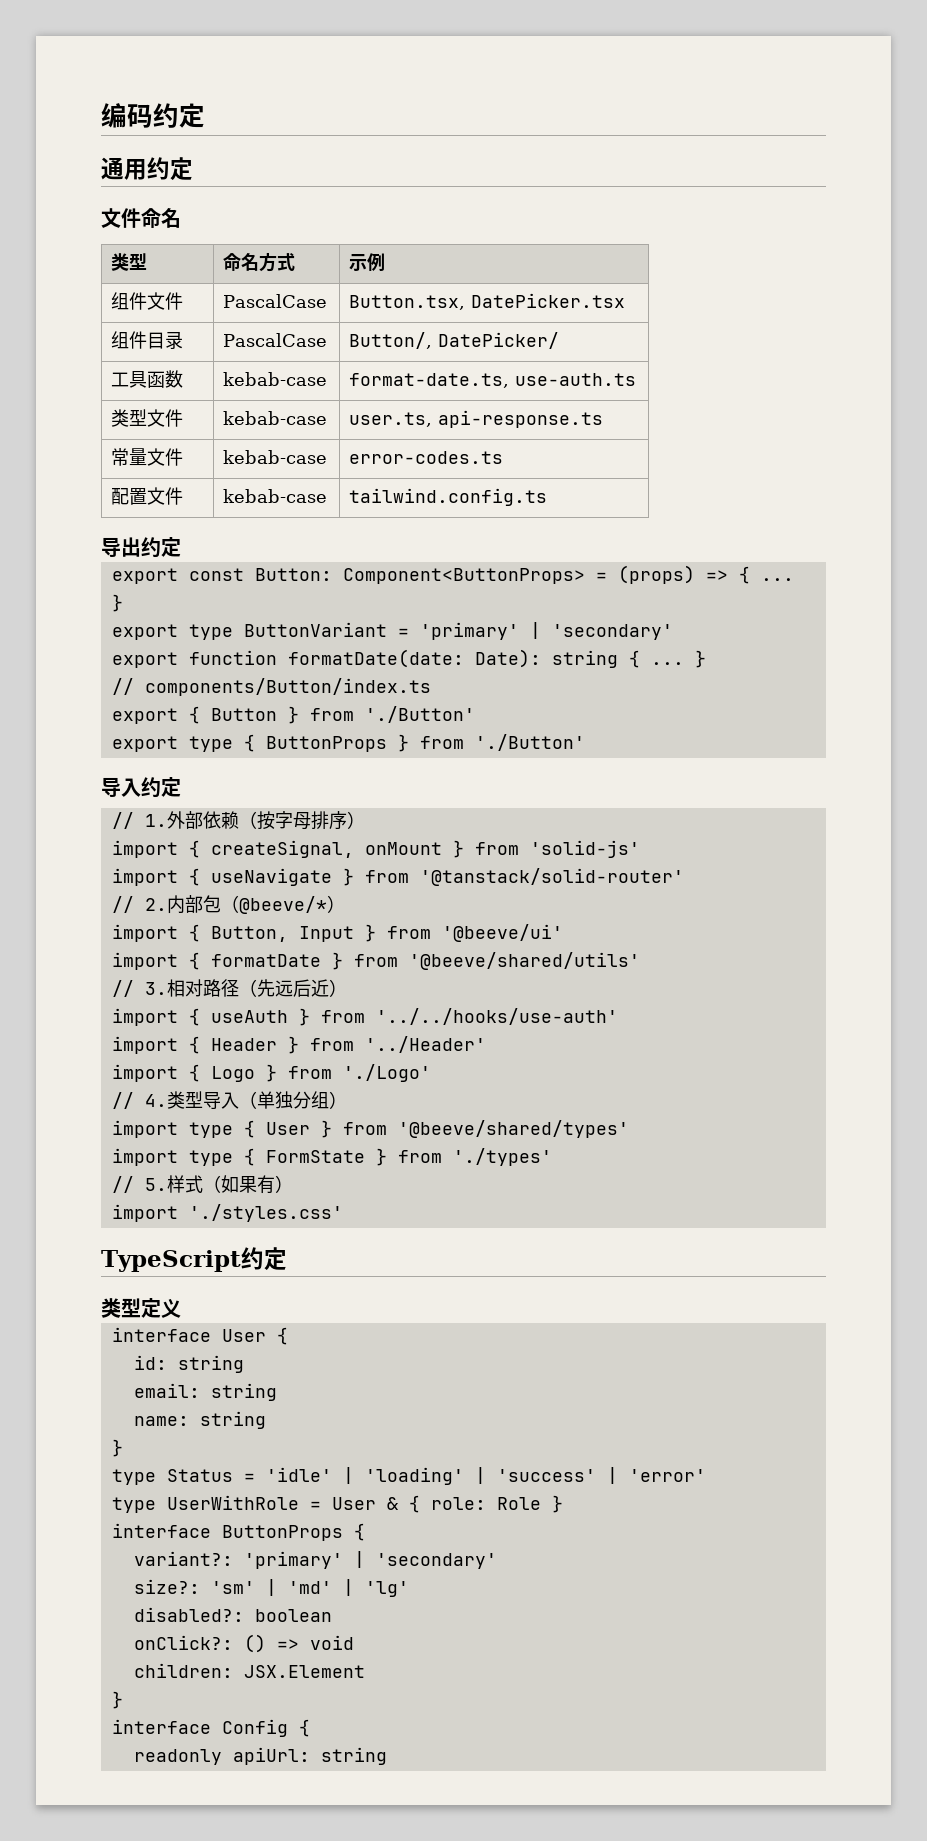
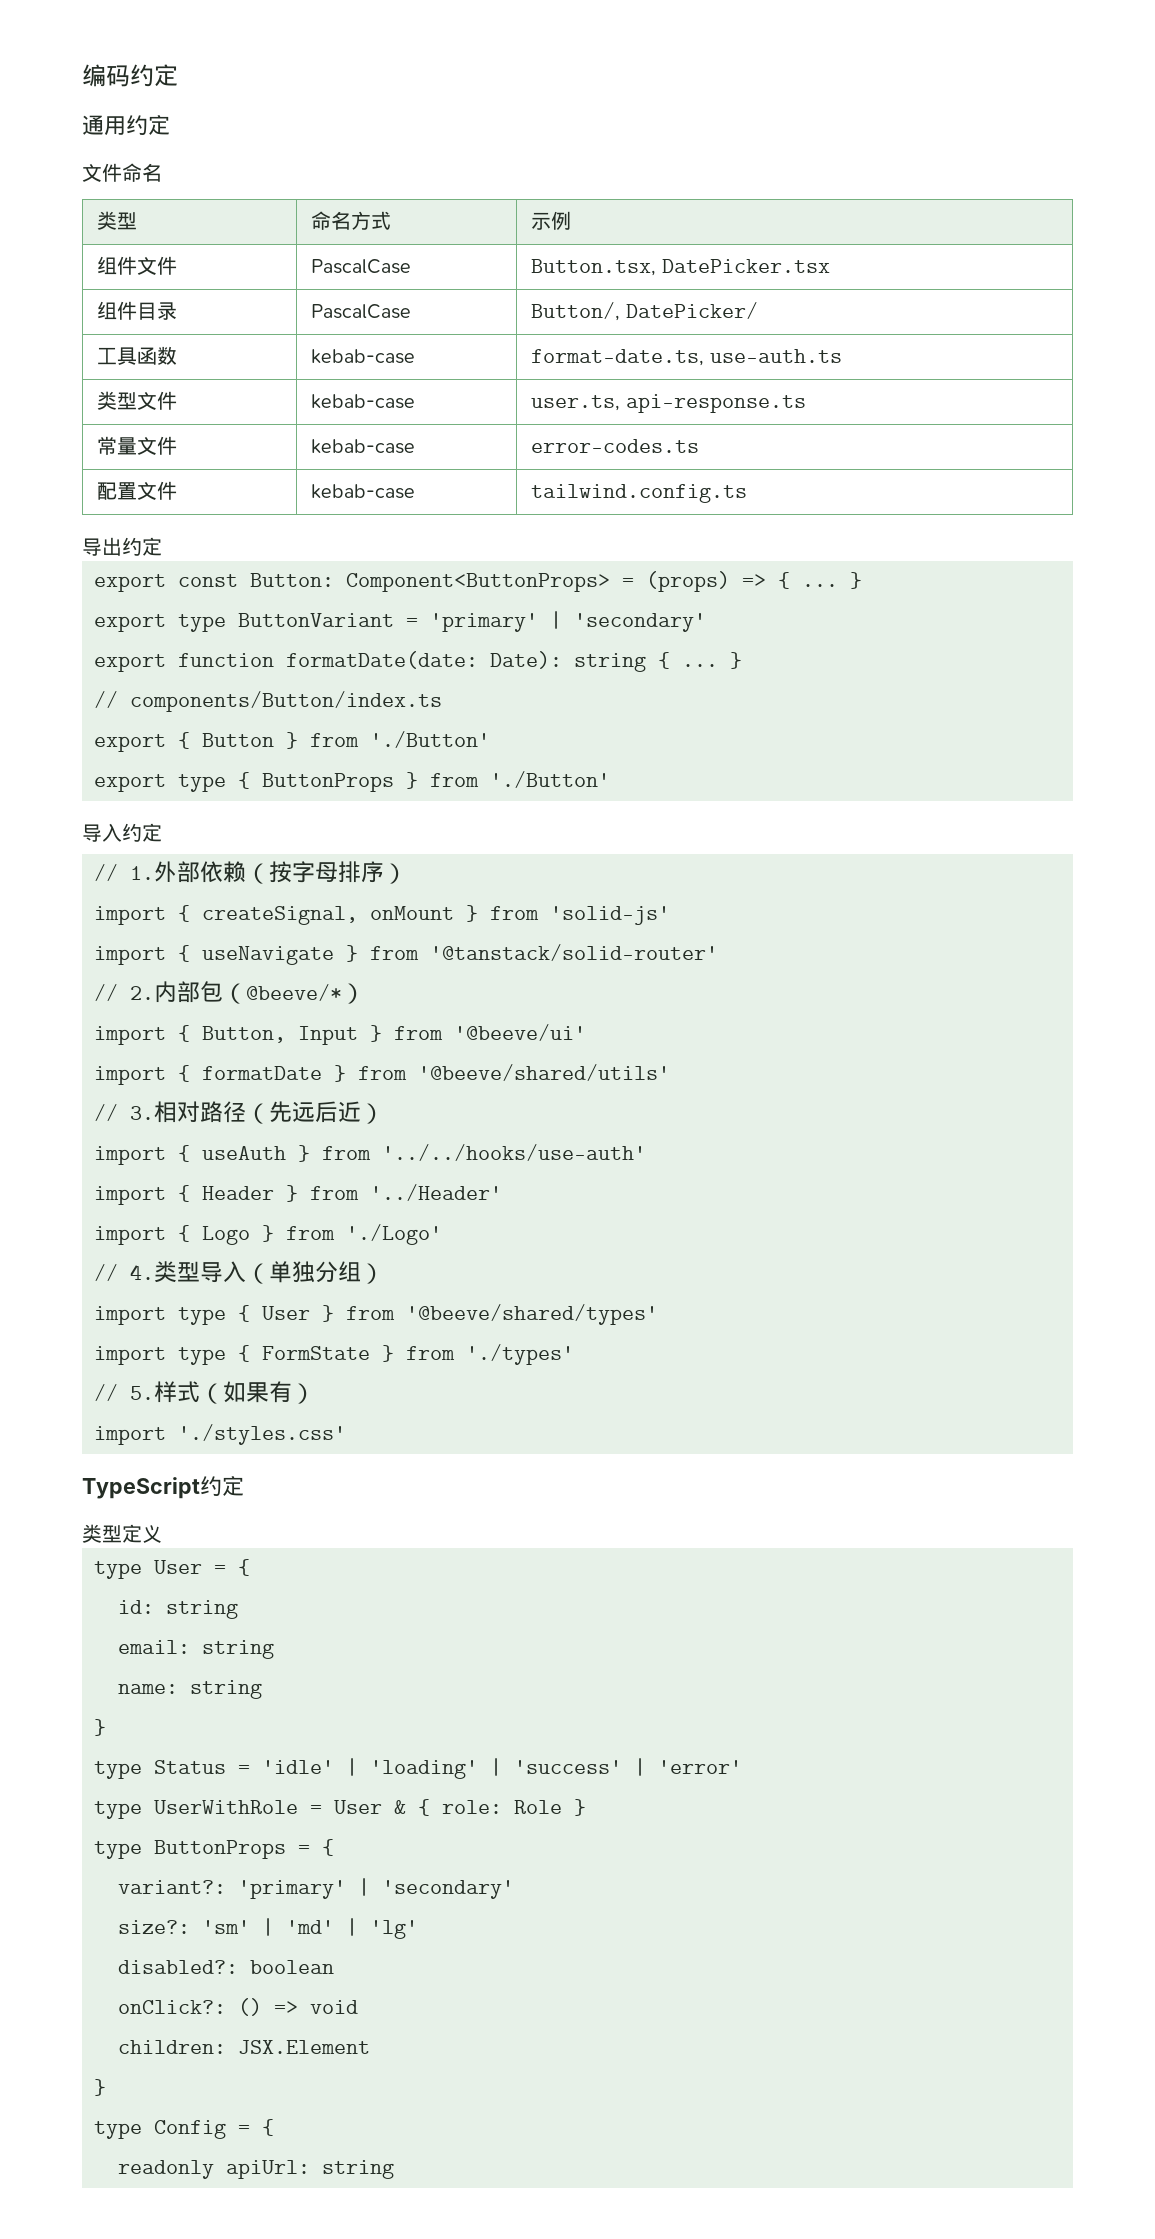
- interface User {
+ type User = {
- interface ButtonProps {
+ type ButtonProps = {
- interface Config {
+ type Config = {

